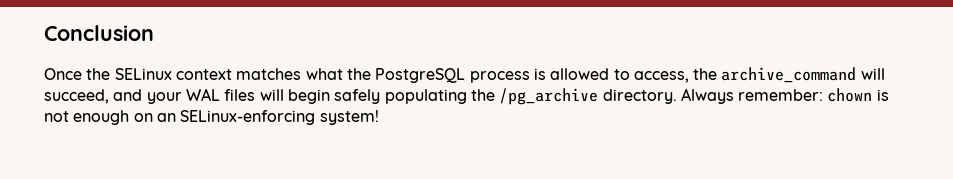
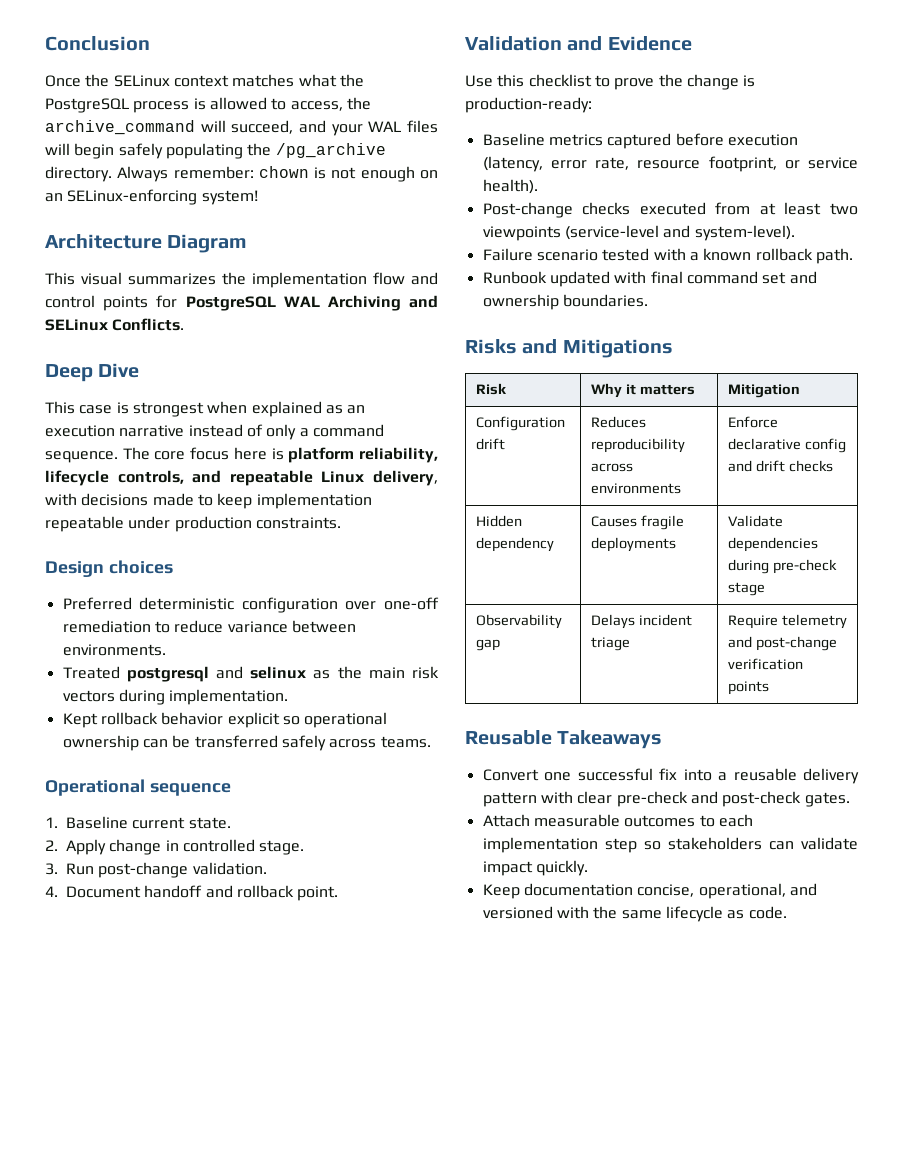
+ Architecture Diagram
+ This visual summarizes the implementation flow and control points for PostgreSQL WAL Archiving and SELinux Conflicts.
+ Deep Dive
+ This case is strongest when explained as an execution narrative instead of only a command sequence. The core focus here is platform reliability, lifecycle controls, and repeatable Linux delivery, with decisions made to keep implementation repeatable under production constraints.
+ Design choices
+ Preferred deterministic configuration over one-off remediation to reduce variance between environments.
+ Treated postgresql and selinux as the main risk vectors during implementation.
+ Kept rollback behavior explicit so operational ownership can be transferred safely across teams.
+ Operational sequence
+ 1. Baseline current state.
+ 2. Apply change in controlled stage.
+ 3. Run post-change validation.
+ 4. Document handoff and rollback point.
+ Validation and Evidence
+ Use this checklist to prove the change is production-ready:
+ Baseline metrics captured before execution (latency, error rate, resource footprint, or service health).
+ Post-change checks executed from at least two viewpoints (service-level and system-level).
+ Failure scenario tested with a known rollback path.
+ Runbook updated with final command set and ownership boundaries.
+ Risks and Mitigations
+ Risk | Why it matters | Mitigation
+ Configuration drift | Reduces reproducibility across environments | Enforce declarative config and drift checks
+ Hidden dependency | Causes fragile deployments | Validate dependencies during pre-check stage
+ Observability gap | Delays incident triage | Require telemetry and post-change verification points
+ Reusable Takeaways
+ Convert one successful fix into a reusable delivery pattern with clear pre-check and post-check gates.
+ Attach measurable outcomes to each implementation step so stakeholders can validate impact quickly.
+ Keep documentation concise, operational, and versioned with the same lifecycle as code.

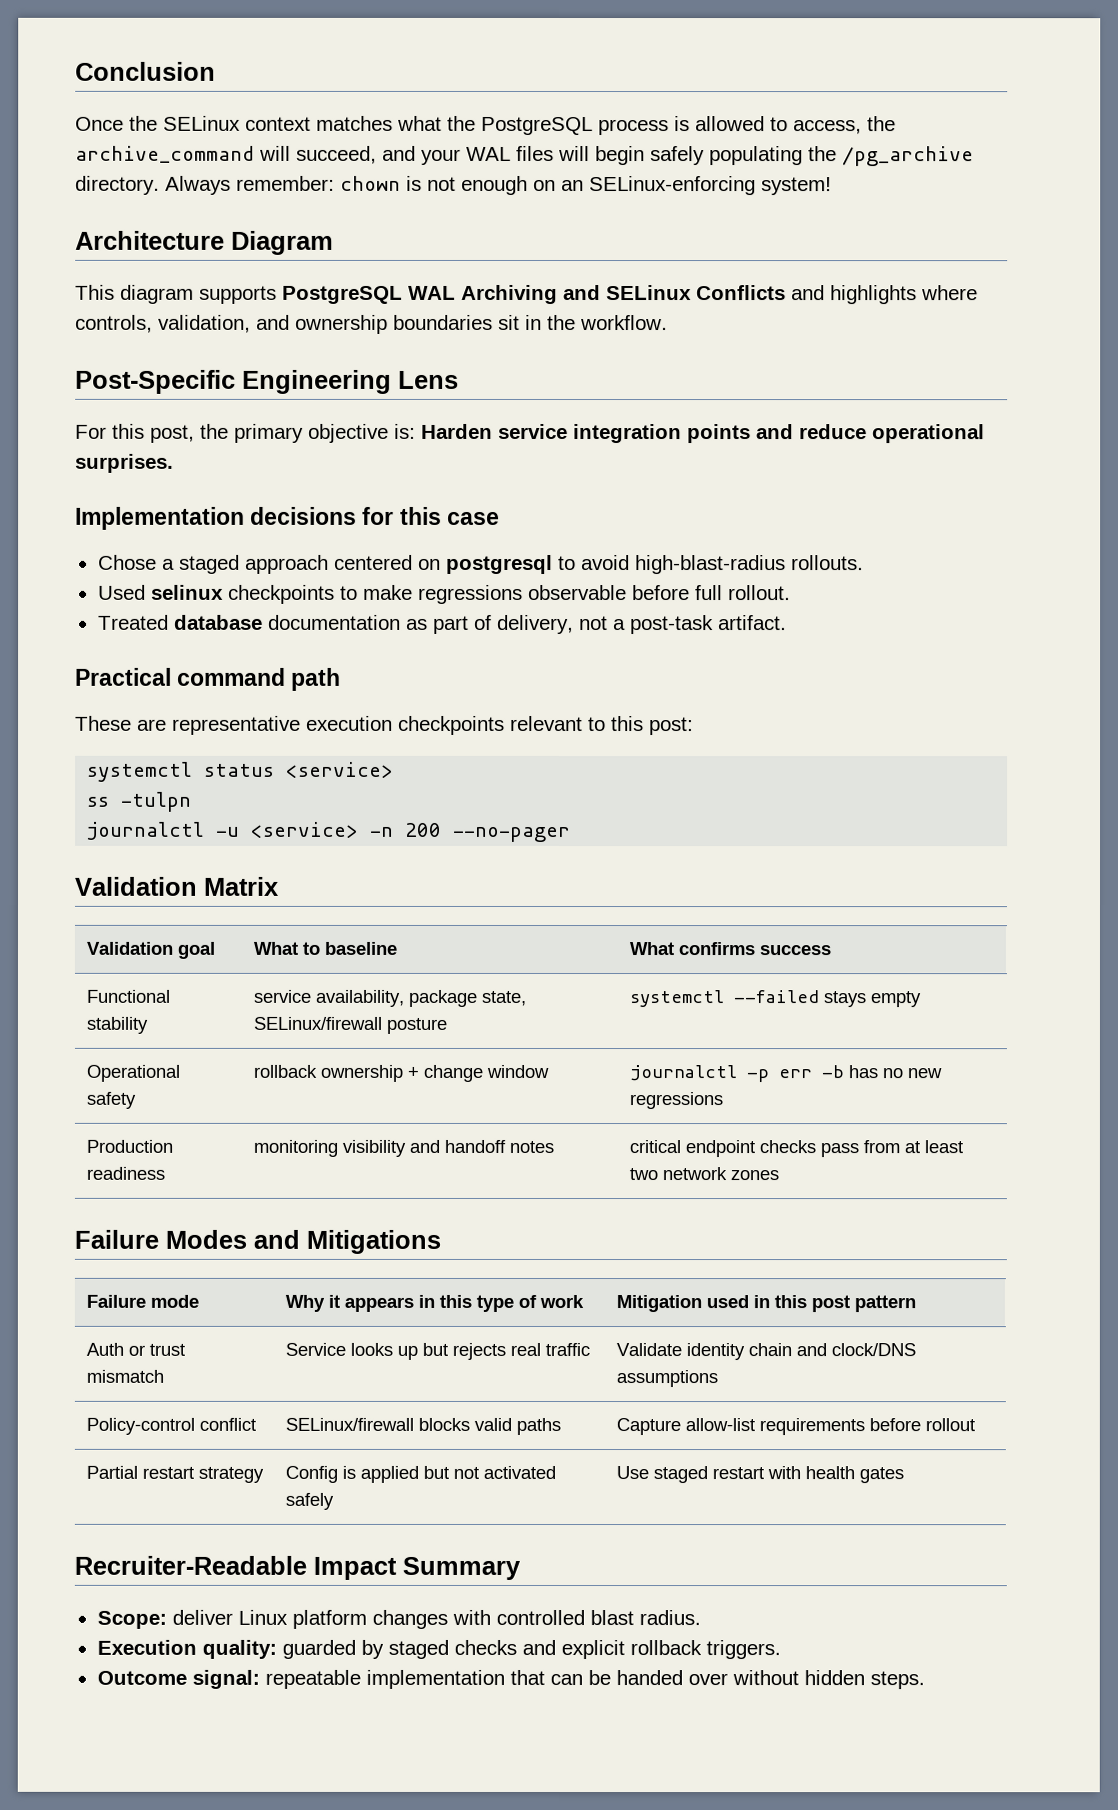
- This visual summarizes the implementation flow and control points for PostgreSQL WAL Archiving and SELinux Conflicts.
- Deep Dive
- This case is strongest when explained as an execution narrative instead of only a command sequence. The core focus here is platform reliability, lifecycle controls, and repeatable Linux delivery, with decisions made to keep implementation repeatable under production constraints.
- Design choices
- Preferred deterministic configuration over one-off remediation to reduce variance between environments.
- Treated postgresql and selinux as the main risk vectors during implementation.
- Kept rollback behavior explicit so operational ownership can be transferred safely across teams.
- Operational sequence
- 1. Baseline current state.
- 2. Apply change in controlled stage.
- 3. Run post-change validation.
- 4. Document handoff and rollback point.
- Validation and Evidence
- Use this checklist to prove the change is production-ready:
- Baseline metrics captured before execution (latency, error rate, resource footprint, or service health).
- Post-change checks executed from at least two viewpoints (service-level and system-level).
- Failure scenario tested with a known rollback path.
- Runbook updated with final command set and ownership boundaries.
- Risks and Mitigations
+ This diagram supports PostgreSQL WAL Archiving and SELinux Conflicts and highlights where controls, validation, and ownership boundaries sit in the workflow.
+ Post-Specific Engineering Lens
+ For this post, the primary objective is: Harden service integration points and reduce operational surprises.
+ Implementation decisions for this case
+ Chose a staged approach centered on postgresql to avoid high-blast-radius rollouts.
+ Used selinux checkpoints to make regressions observable before full rollout.
+ Treated database documentation as part of delivery, not a post-task artifact.
+ Practical command path
+ These are representative execution checkpoints relevant to this post:
+ systemctl status <service>
+ ss -tulpn
+ journalctl -u <service> -n 200 --no-pager
+ Validation Matrix
+ Validation goal | What to baseline | What confirms success
+ Functional stability | service availability, package state, SELinux/firewall posture | systemctl --failed stays empty
+ Operational safety | rollback ownership + change window | journalctl -p err -b has no new regressions
+ Production readiness | monitoring visibility and handoff notes | critical endpoint checks pass from at least two network zones
+ Failure Modes and Mitigations
- Risk | Why it matters | Mitigation
- Configuration drift | Reduces reproducibility across environments | Enforce declarative config and drift checks
- Hidden dependency | Causes fragile deployments | Validate dependencies during pre-check stage
- Observability gap | Delays incident triage | Require telemetry and post-change verification points
- Reusable Takeaways
- Convert one successful fix into a reusable delivery pattern with clear pre-check and post-check gates.
- Attach measurable outcomes to each implementation step so stakeholders can validate impact quickly.
- Keep documentation concise, operational, and versioned with the same lifecycle as code.
+ Failure mode | Why it appears in this type of work | Mitigation used in this post pattern
+ Auth or trust mismatch | Service looks up but rejects real traffic | Validate identity chain and clock/DNS assumptions
+ Policy-control conflict | SELinux/firewall blocks valid paths | Capture allow-list requirements before rollout
+ Partial restart strategy | Config is applied but not activated safely | Use staged restart with health gates
+ Recruiter-Readable Impact Summary
+ Scope: deliver Linux platform changes with controlled blast radius.
+ Execution quality: guarded by staged checks and explicit rollback triggers.
+ Outcome signal: repeatable implementation that can be handed over without hidden steps.

